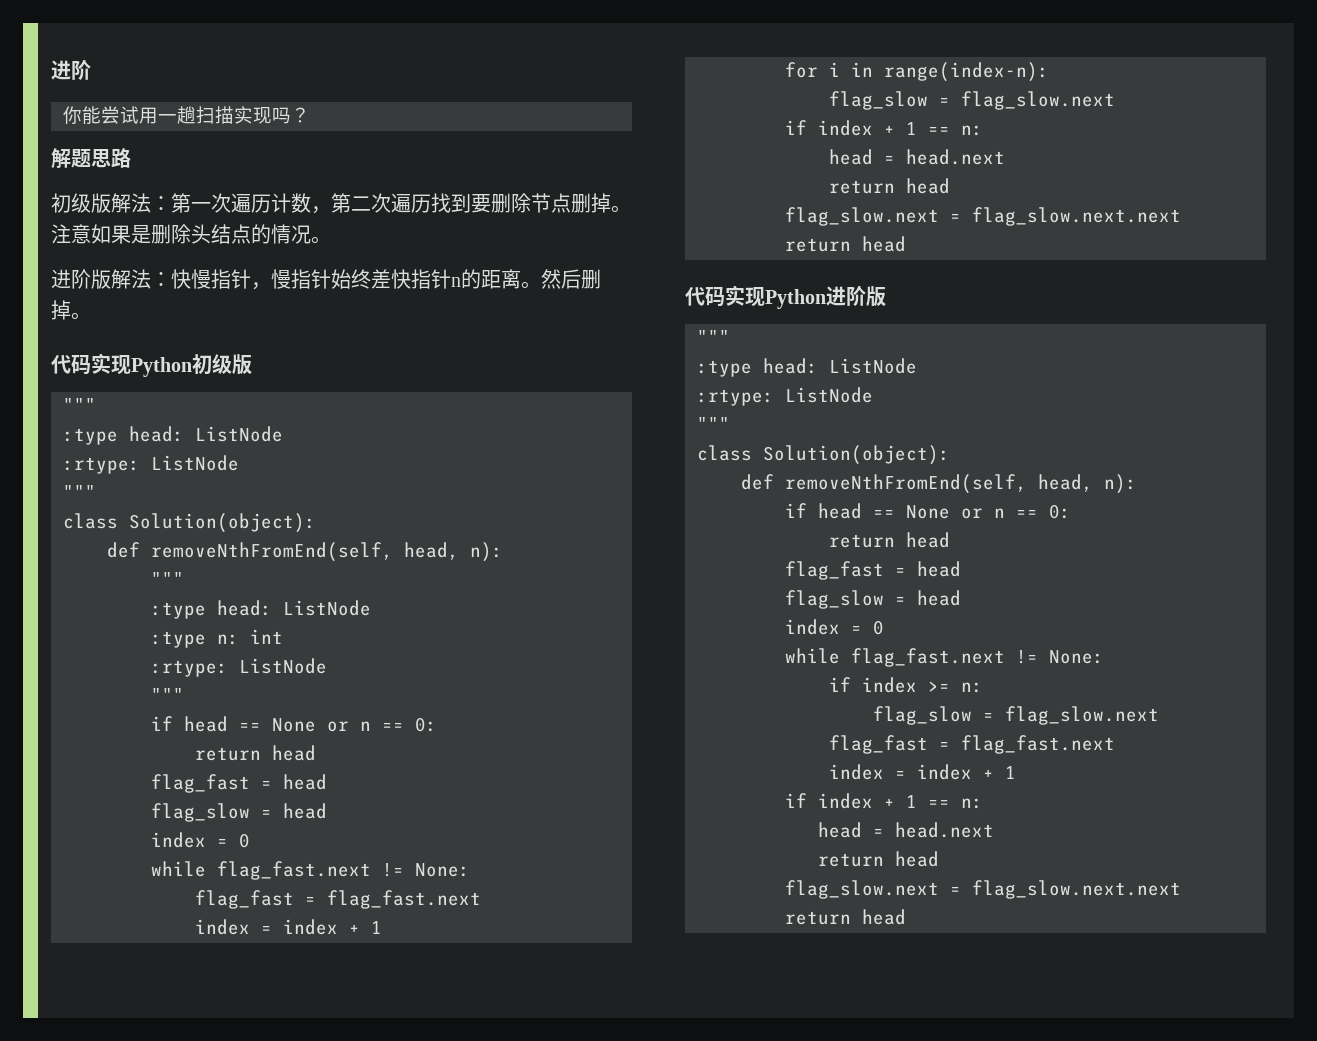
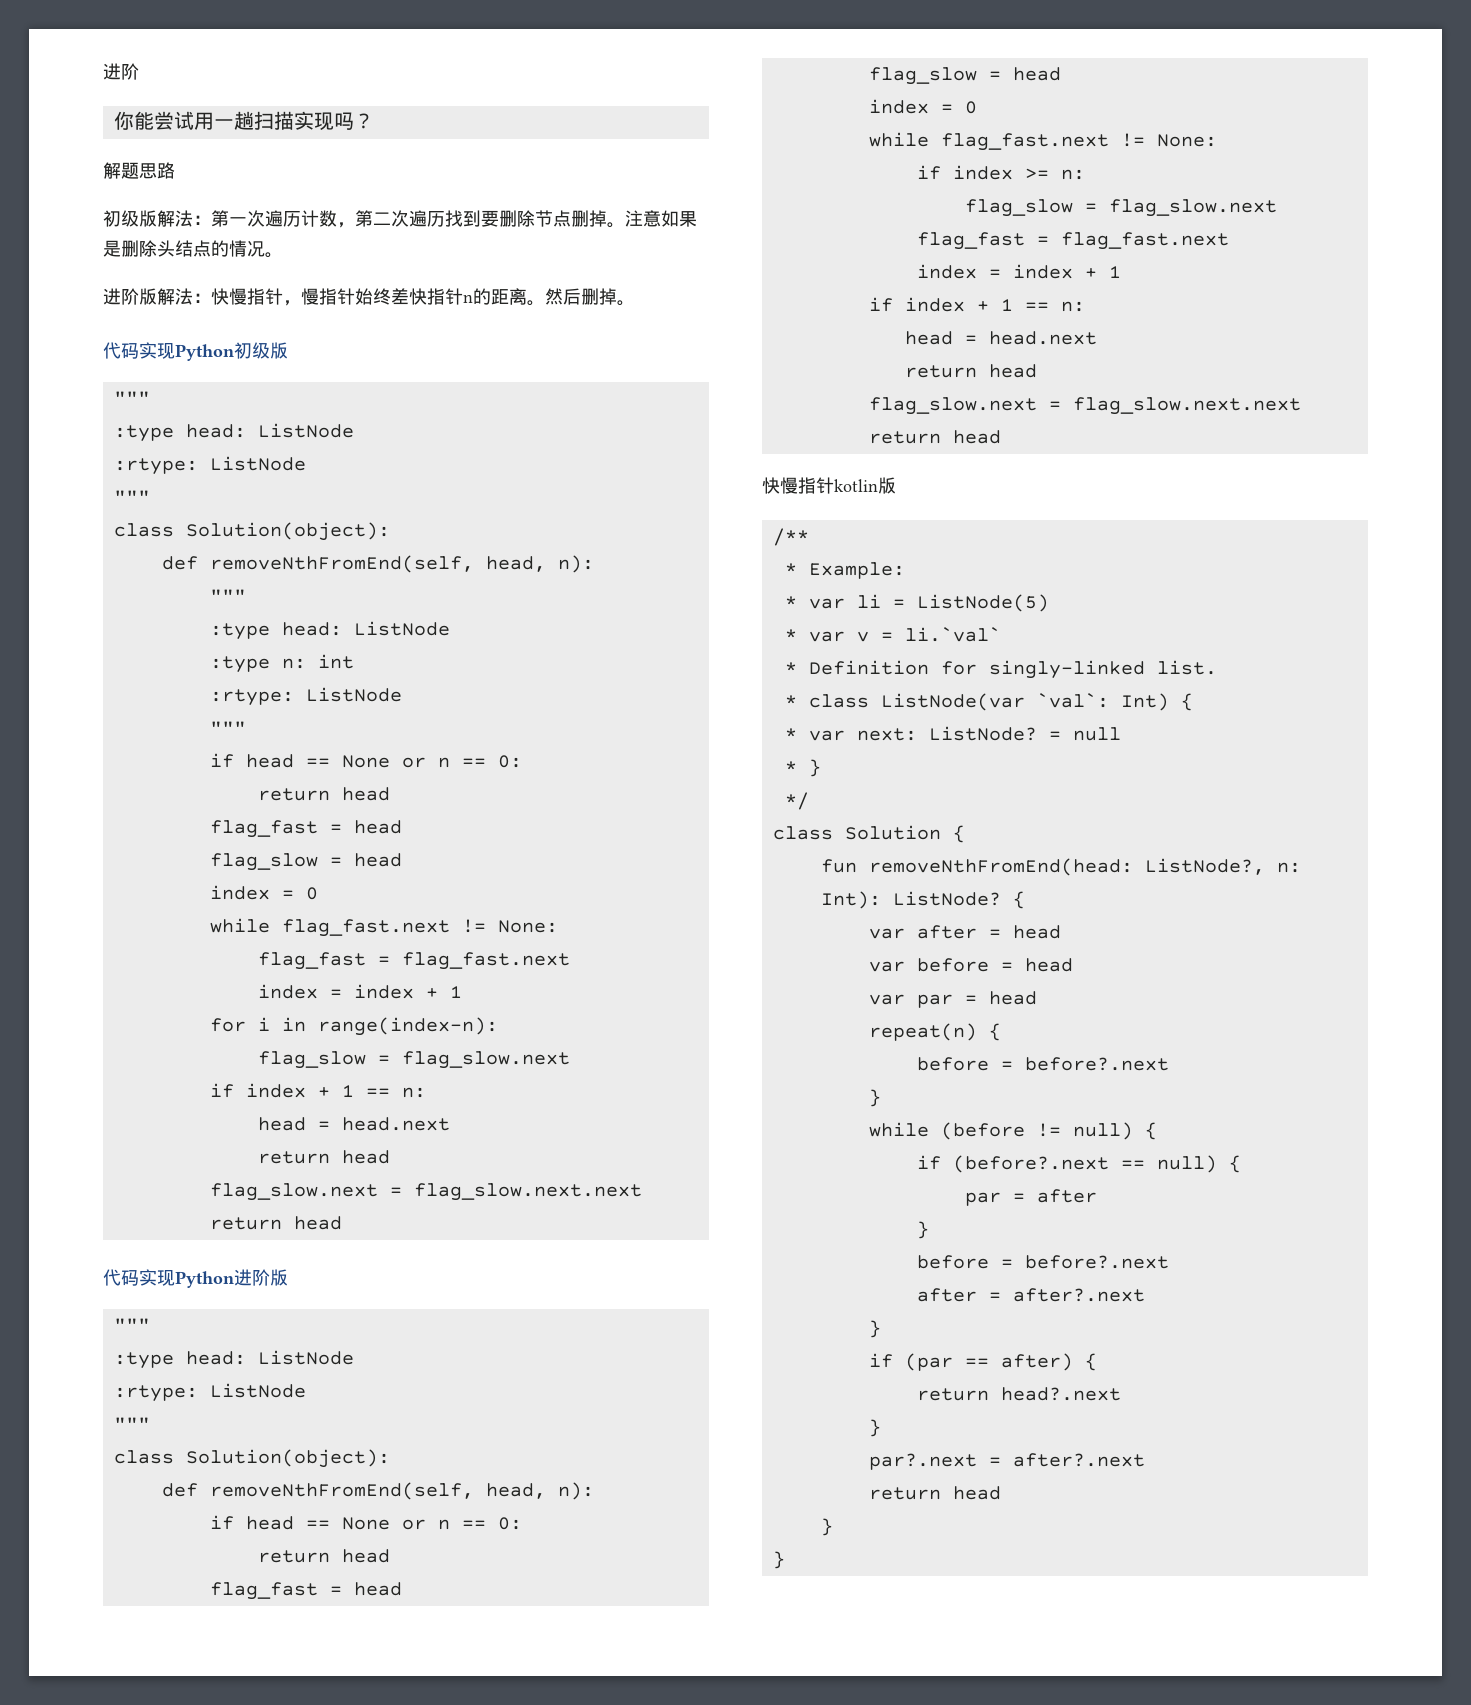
+ 快慢指针kotlin版
+ /**
+ * Example:
+ * var li = ListNode(5)
+ * var v = li.`val`
+ * Definition for singly-linked list.
+ * class ListNode(var `val`: Int) {
+ * var next: ListNode? = null
+ * }
+ */
+ class Solution {
+ fun removeNthFromEnd(head: ListNode?, n: Int): ListNode? {
+ var after = head
+ var before = head
+ var par = head
+ repeat(n) {
+ before = before?.next
+ }
+ while (before != null) {
+ if (before?.next == null) {
+ par = after
+ }
+ before = before?.next
+ after = after?.next
+ }
+ if (par == after) {
+ return head?.next
+ }
+ par?.next = after?.next
+ return head
+ }
+ }

